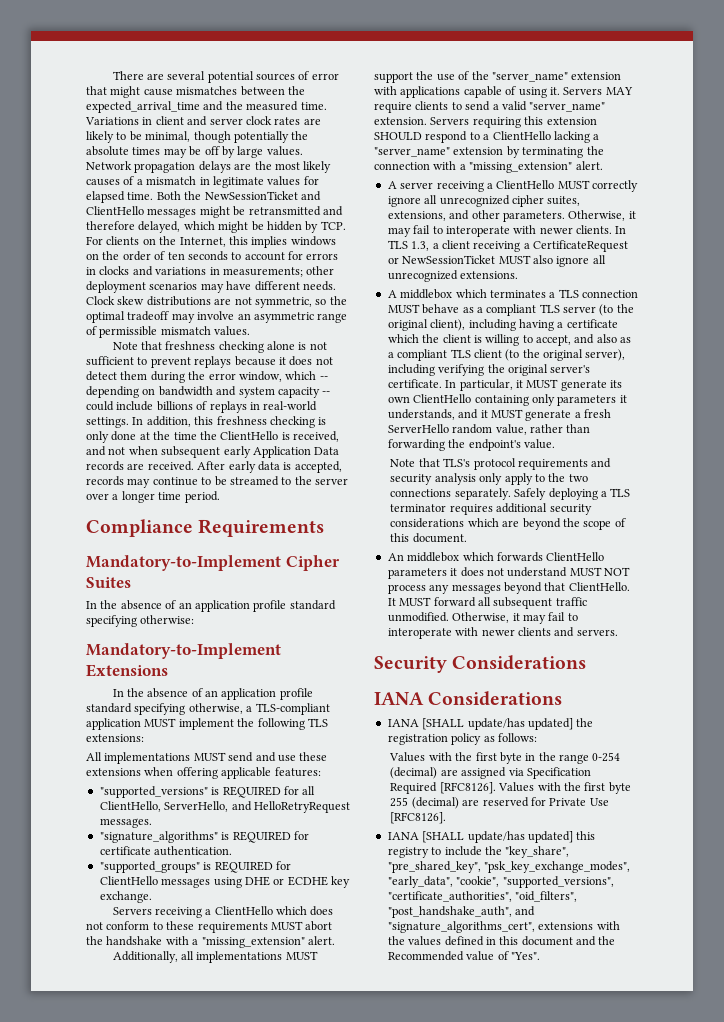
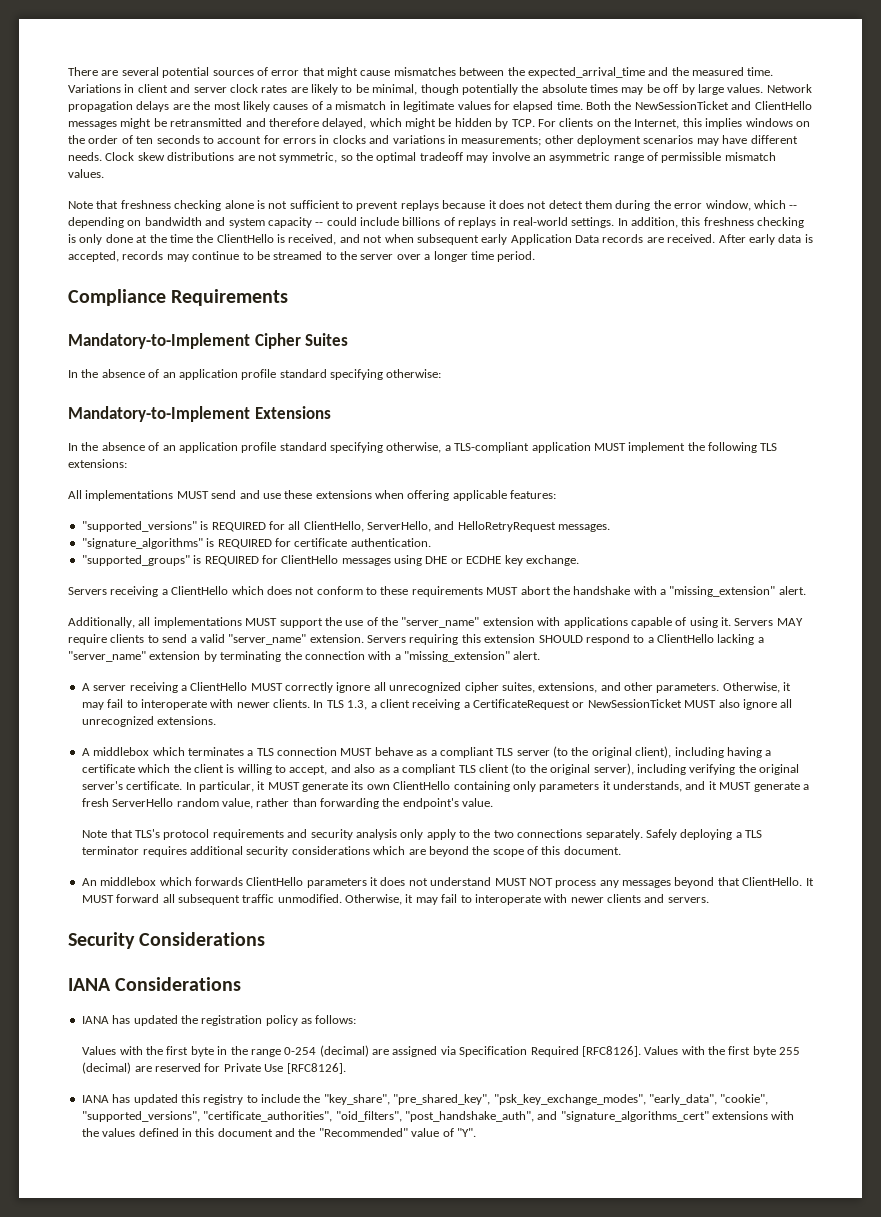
- IANA [SHALL update/has updated] the registration policy as follows:
+ IANA has updated the registration policy as follows:
- IANA [SHALL update/has updated] this registry to include the "key_share", "pre_shared_key", "psk_key_exchange_modes", "early_data", "cookie", "supported_versions", "certificate_authorities", "oid_filters", "post_handshake_auth", and "signature_algorithms_cert", extensions with the values defined in this document and the Recommended value of "Yes".
+ IANA has updated this registry to include the "key_share", "pre_shared_key", "psk_key_exchange_modes", "early_data", "cookie", "supported_versions", "certificate_authorities", "oid_filters", "post_handshake_auth", and "signature_algorithms_cert" extensions with the values defined in this document and the "Recommended" value of "Y".

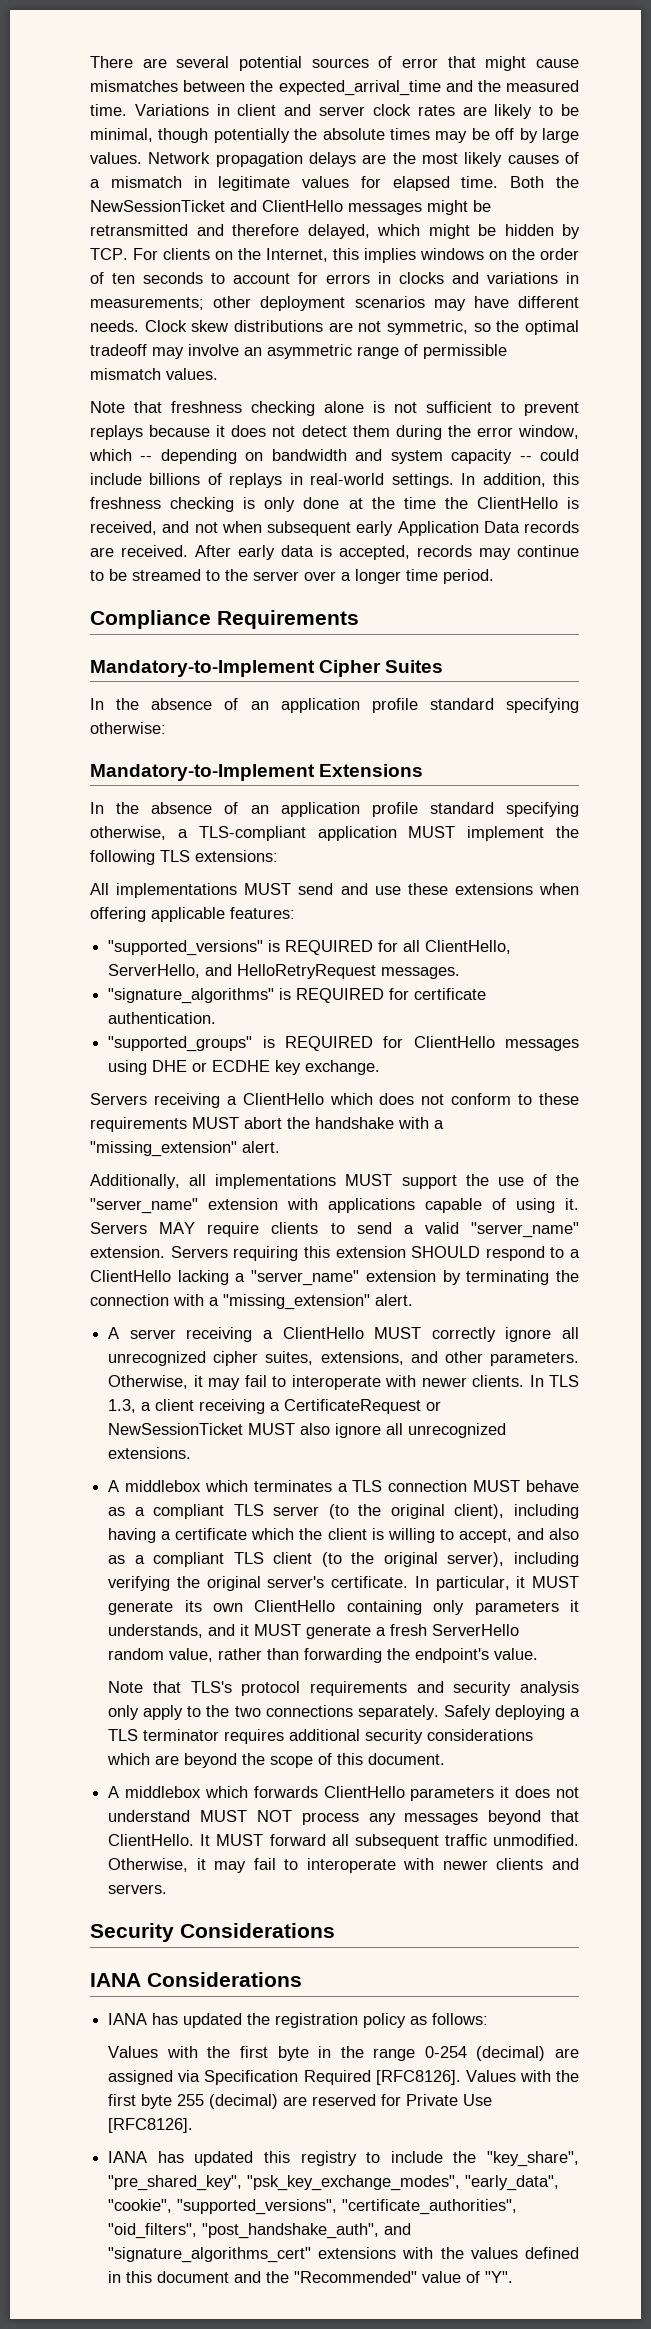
- An middlebox which forwards ClientHello parameters it does not understand MUST NOT process any messages beyond that ClientHello.
+ A middlebox which forwards ClientHello parameters it does not understand MUST NOT process any messages beyond that ClientHello.

